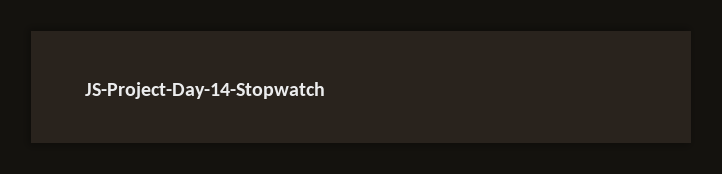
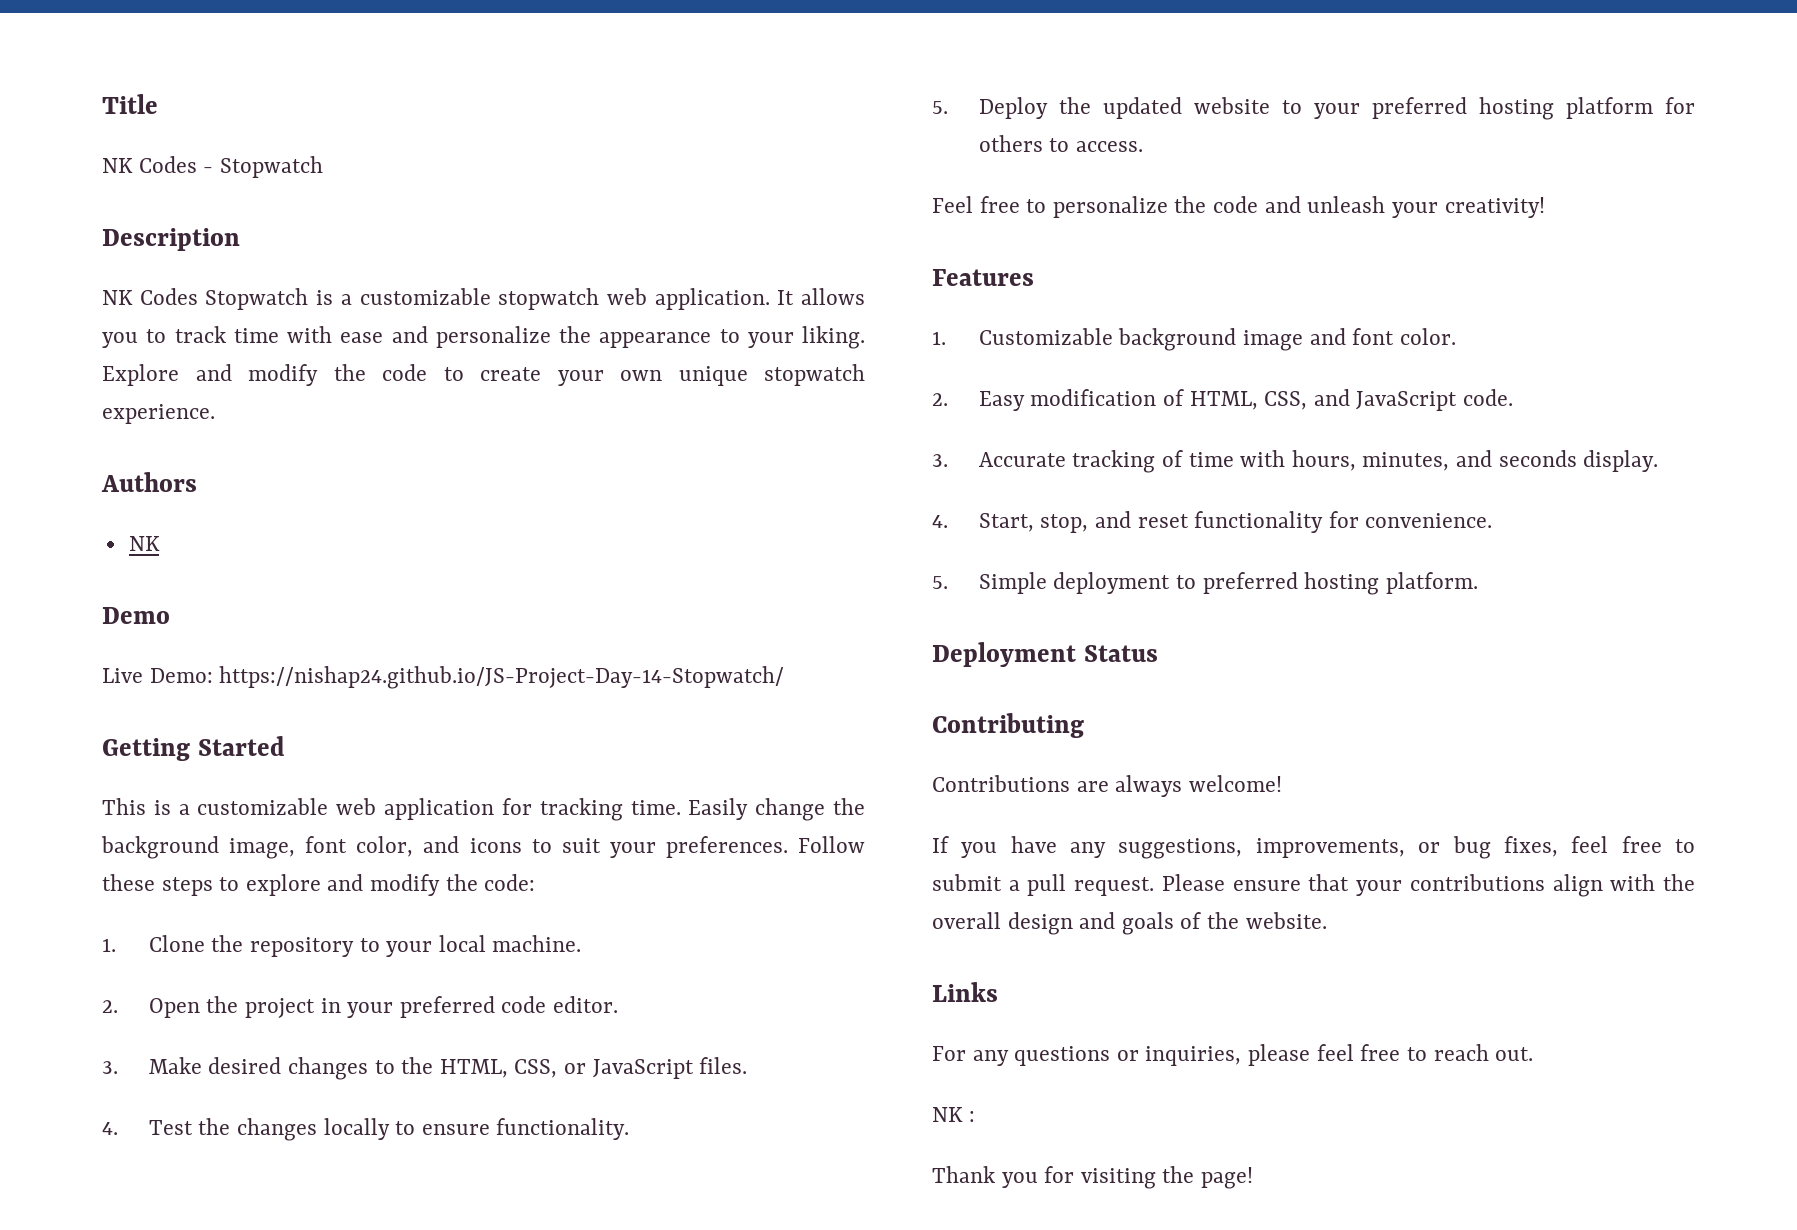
- JS-Project-Day-14-Stopwatch
+ Title
+ NK Codes - Stopwatch
+ Description
+ NK Codes Stopwatch is a customizable stopwatch web application. It allows you to track time with ease and personalize the appearance to your liking. Explore and modify the code to create your own unique stopwatch experience.
+ Authors
+ NK
+ Demo
+ Live Demo: https://nishap24.github.io/JS-Project-Day-14-Stopwatch/
+ Getting Started
+ This is a customizable web application for tracking time. Easily change the background image, font color, and icons to suit your preferences. Follow these steps to explore and modify the code:
+ 1. Clone the repository to your local machine.
+ 2. Open the project in your preferred code editor.
+ 3. Make desired changes to the HTML, CSS, or JavaScript files.
+ 4. Test the changes locally to ensure functionality.
+ 5. Deploy the updated website to your preferred hosting platform for others to access.
+ Feel free to personalize the code and unleash your creativity!
+ Features
+ 1. Customizable background image and font color.
+ 2. Easy modification of HTML, CSS, and JavaScript code.
+ 3. Accurate tracking of time with hours, minutes, and seconds display.
+ 4. Start, stop, and reset functionality for convenience.
+ 5. Simple deployment to preferred hosting platform.
+ Deployment Status
+ Contributing
+ Contributions are always welcome!
+ If you have any suggestions, improvements, or bug fixes, feel free to submit a pull request. Please ensure that your contributions align with the overall design and goals of the website.
+ Links
+ For any questions or inquiries, please feel free to reach out.
+ NK :
+ Thank you for visiting the page!

